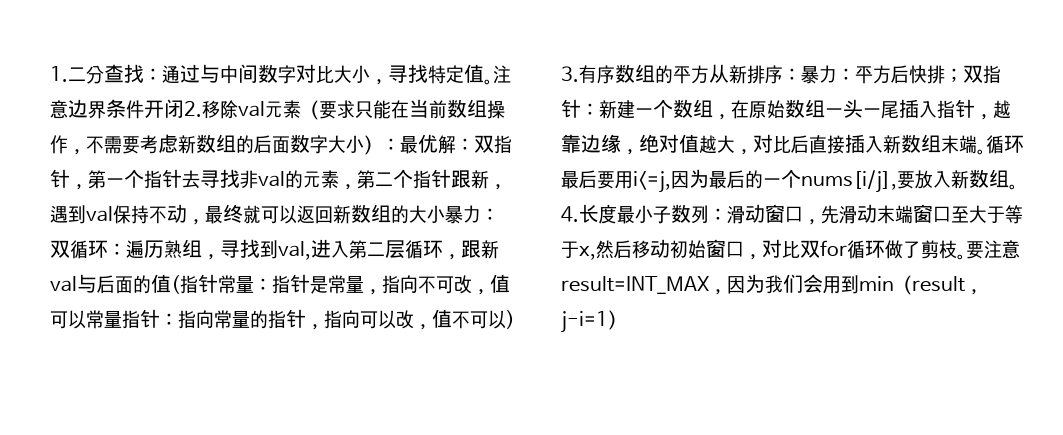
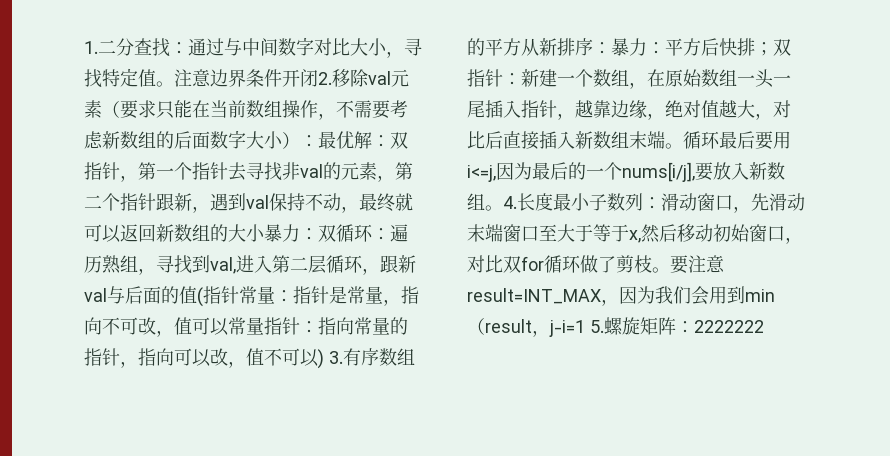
- 要注意result=INT_MAX，因为我们会用到min（result，j-i=1）
+ 要注意result=INT_MAX，因为我们会用到min（result，j-i=1 5.螺旋矩阵：2222222

